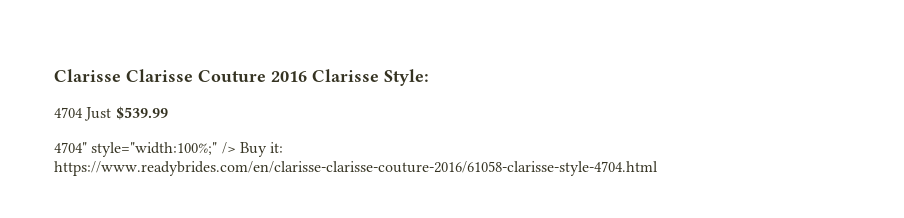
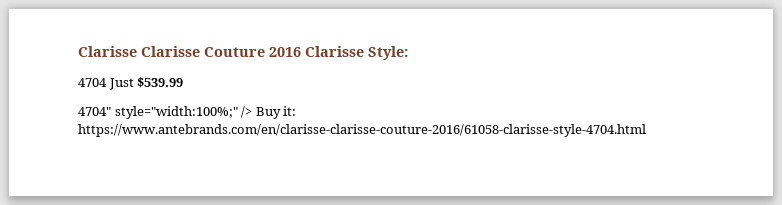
- 4704" style="width:100%;" /> Buy it: https://www.readybrides.com/en/clarisse-clarisse-couture-2016/61058-clarisse-style-4704.html
+ 4704" style="width:100%;" /> Buy it: https://www.antebrands.com/en/clarisse-clarisse-couture-2016/61058-clarisse-style-4704.html

